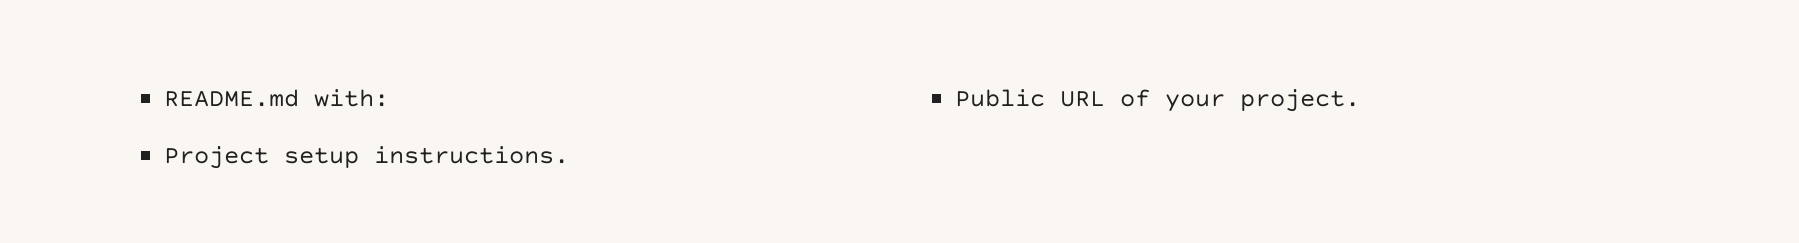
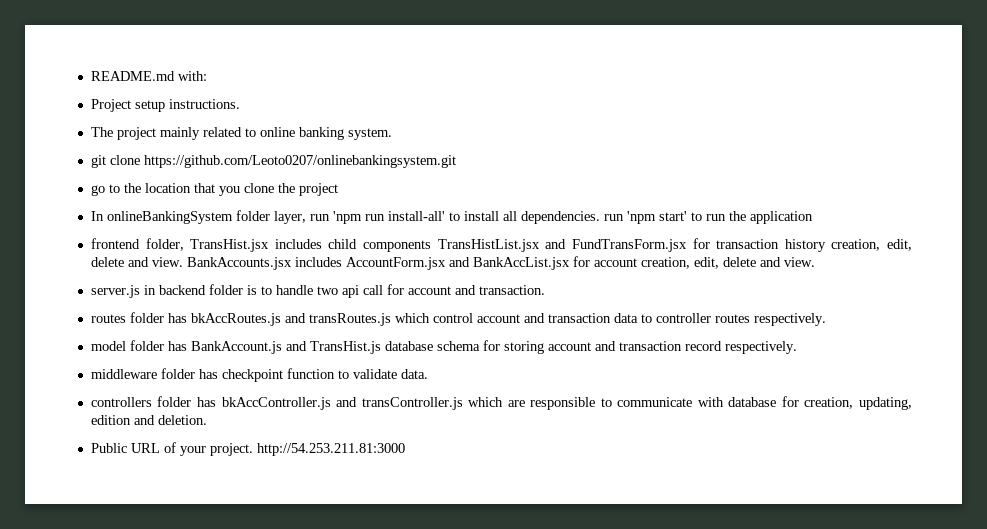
+ The project mainly related to online banking system.
+ git clone https://github.com/Leoto0207/onlinebankingsystem.git
+ go to the location that you clone the project
+ In onlineBankingSystem folder layer, run 'npm run install-all' to install all dependencies. run 'npm start' to run the application
+ frontend folder, TransHist.jsx includes child components TransHistList.jsx and FundTransForm.jsx for transaction history creation, edit, delete and view. BankAccounts.jsx includes AccountForm.jsx and BankAccList.jsx for account creation, edit, delete and view.
+ server.js in backend folder is to handle two api call for account and transaction.
+ routes folder has bkAccRoutes.js and transRoutes.js which control account and transaction data to controller routes respectively.
+ model folder has BankAccount.js and TransHist.js database schema for storing account and transaction record respectively.
+ middleware folder has checkpoint function to validate data.
+ controllers folder has bkAccController.js and transController.js which are responsible to communicate with database for creation, updating, edition and deletion.
- Public URL of your project.
+ Public URL of your project. http://54.253.211.81:3000

